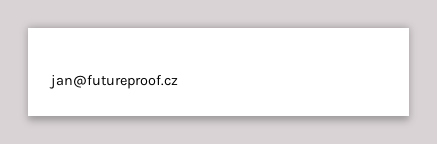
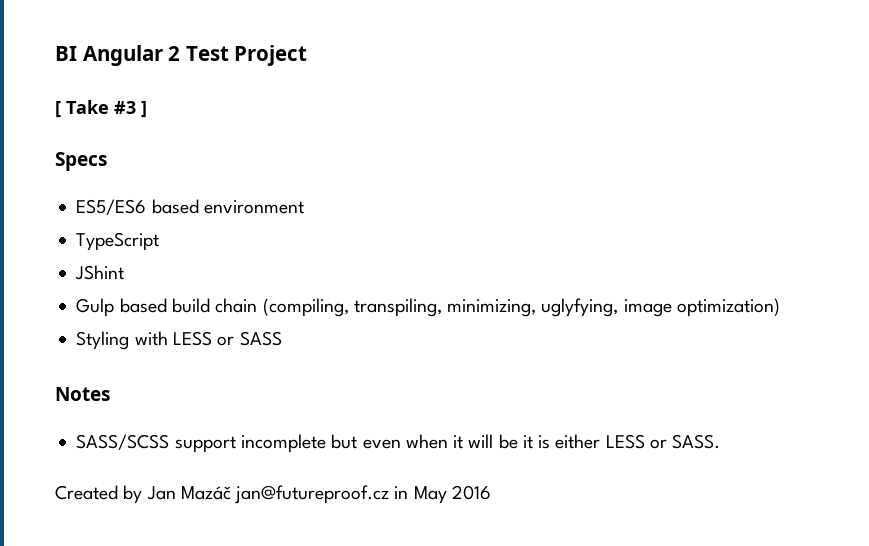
- jan@futureproof.cz
+ BI Angular 2 Test Project
+ [ Take #3 ]
+ Specs
+ ES5/ES6 based environment
+ TypeScript
+ JShint
+ Gulp based build chain (compiling, transpiling, minimizing, uglyfying, image optimization)
+ Styling with LESS or SASS
+ Notes
+ SASS/SCSS support incomplete but even when it will be it is either LESS or SASS.
+ Created by Jan Mazáč jan@futureproof.cz in May 2016

